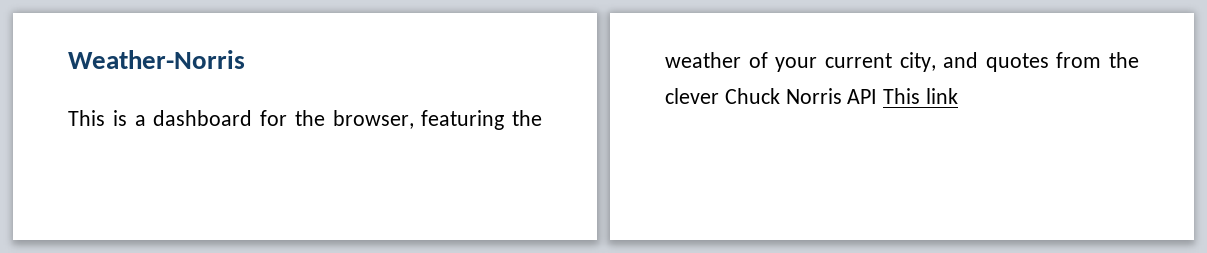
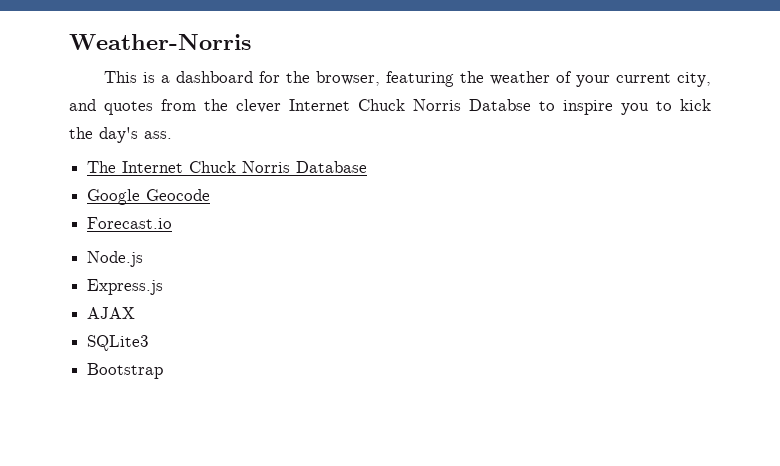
- This is a dashboard for the browser, featuring the weather of your current city, and quotes from the clever Chuck Norris API This link
+ This is a dashboard for the browser, featuring the weather of your current city, and quotes from the clever Internet Chuck Norris Databse to inspire you to kick the day's ass.
+ The Internet Chuck Norris Database
+ Google Geocode
+ Forecast.io
+ Node.js
+ Express.js
+ AJAX
+ SQLite3
+ Bootstrap

